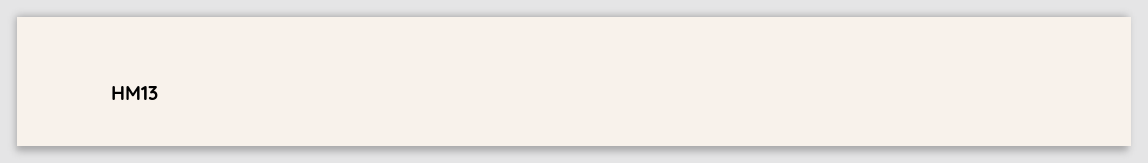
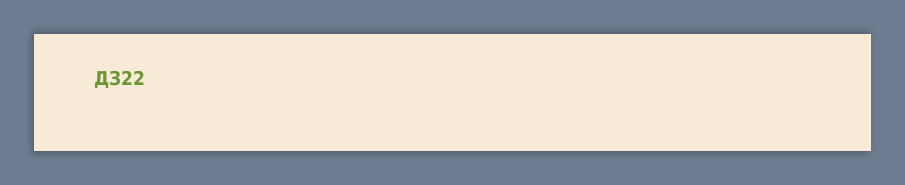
- HM13
+ ДЗ22

